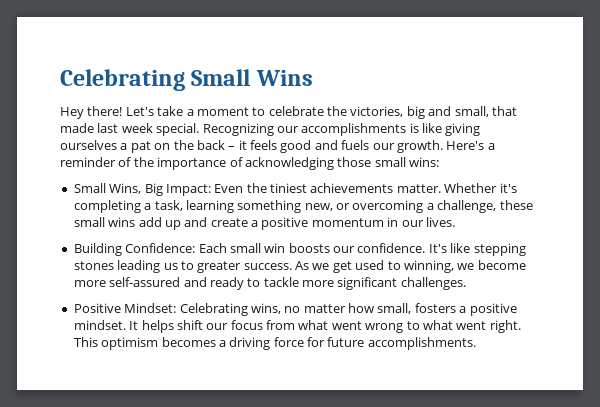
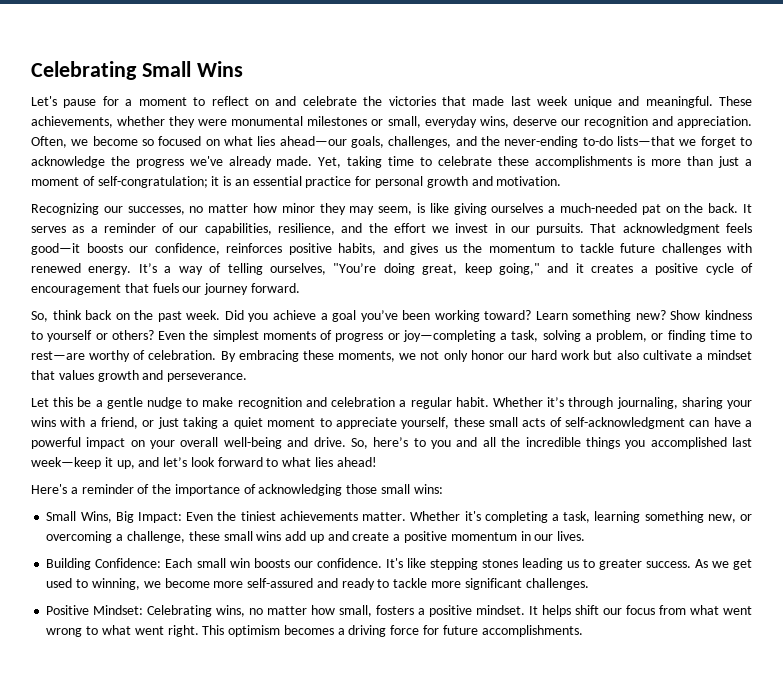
- Hey there! Let's take a moment to celebrate the victories, big and small, that made last week special. Recognizing our accomplishments is like giving ourselves a pat on the back – it feels good and fuels our growth. Here's a reminder of the importance of acknowledging those small wins:
+ Let's pause for a moment to reflect on and celebrate the victories that made last week unique and meaningful. These achievements, whether they were monumental milestones or small, everyday wins, deserve our recognition and appreciation. Often, we become so focused on what lies ahead—our goals, challenges, and the never-ending to-do lists—that we forget to acknowledge the progress we've already made. Yet, taking time to celebrate these accomplishments is more than just a moment of self-congratulation; it is an essential practice for personal growth and motivation.
+ Recognizing our successes, no matter how minor they may seem, is like giving ourselves a much-needed pat on the back. It serves as a reminder of our capabilities, resilience, and the effort we invest in our pursuits. That acknowledgment feels good—it boosts our confidence, reinforces positive habits, and gives us the momentum to tackle future challenges with renewed energy. It’s a way of telling ourselves, "You’re doing great, keep going," and it creates a positive cycle of encouragement that fuels our journey forward.
+ So, think back on the past week. Did you achieve a goal you’ve been working toward? Learn something new? Show kindness to yourself or others? Even the simplest moments of progress or joy—completing a task, solving a problem, or finding time to rest—are worthy of celebration. By embracing these moments, we not only honor our hard work but also cultivate a mindset that values growth and perseverance.
+ Let this be a gentle nudge to make recognition and celebration a regular habit. Whether it’s through journaling, sharing your wins with a friend, or just taking a quiet moment to appreciate yourself, these small acts of self-acknowledgment can have a powerful impact on your overall well-being and drive. So, here’s to you and all the incredible things you accomplished last week—keep it up, and let’s look forward to what lies ahead!
+ Here's a reminder of the importance of acknowledging those small wins:

